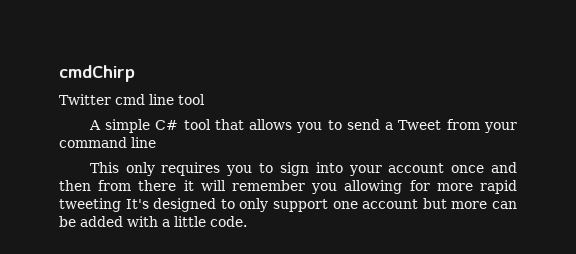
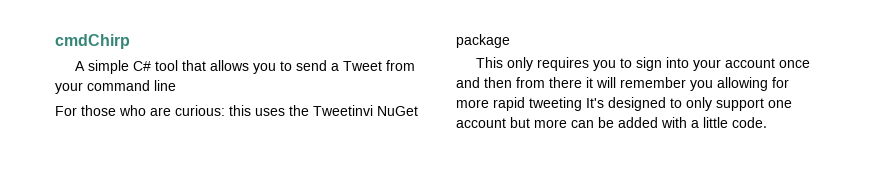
- Twitter cmd line tool
+ For those who are curious: this uses the Tweetinvi NuGet package

